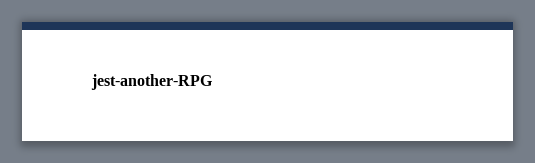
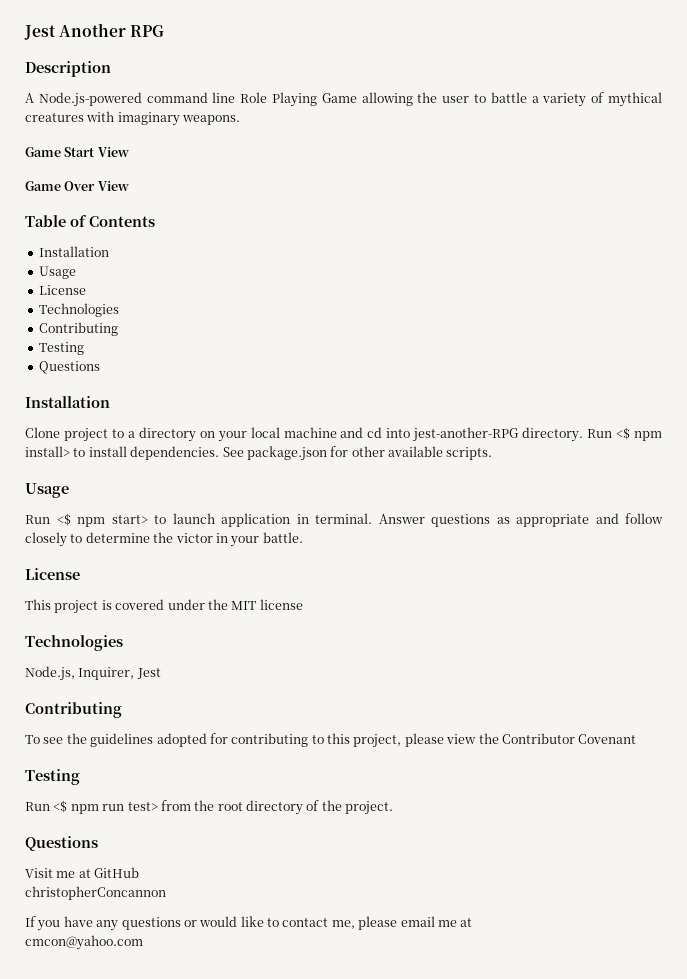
- jest-another-RPG
+ Jest Another RPG
+ Description
+ A Node.js-powered command line Role Playing Game allowing the user to battle a variety of mythical creatures with imaginary weapons.
+ Game Start View
+ Game Over View
+ Table of Contents
+ Installation
+ Usage
+ License
+ Technologies
+ Contributing
+ Testing
+ Questions
+ Installation
+ Clone project to a directory on your local machine and cd into jest-another-RPG directory. Run <$ npm install> to install dependencies. See package.json for other available scripts.
+ Usage
+ Run <$ npm start> to launch application in terminal. Answer questions as appropriate and follow closely to determine the victor in your battle.
+ License
+ This project is covered under the MIT license
+ Technologies
+ Node.js, Inquirer, Jest
+ Contributing
+ To see the guidelines adopted for contributing to this project, please view the Contributor Covenant
+ Testing
+ Run <$ npm run test> from the root directory of the project.
+ Questions
+ Visit me at GitHub
+ christopherConcannon
+ If you have any questions or would like to contact me, please email me at
+ cmcon@yahoo.com

